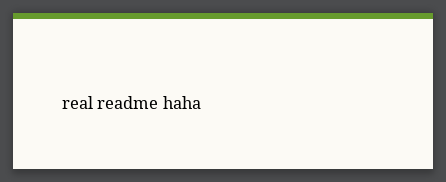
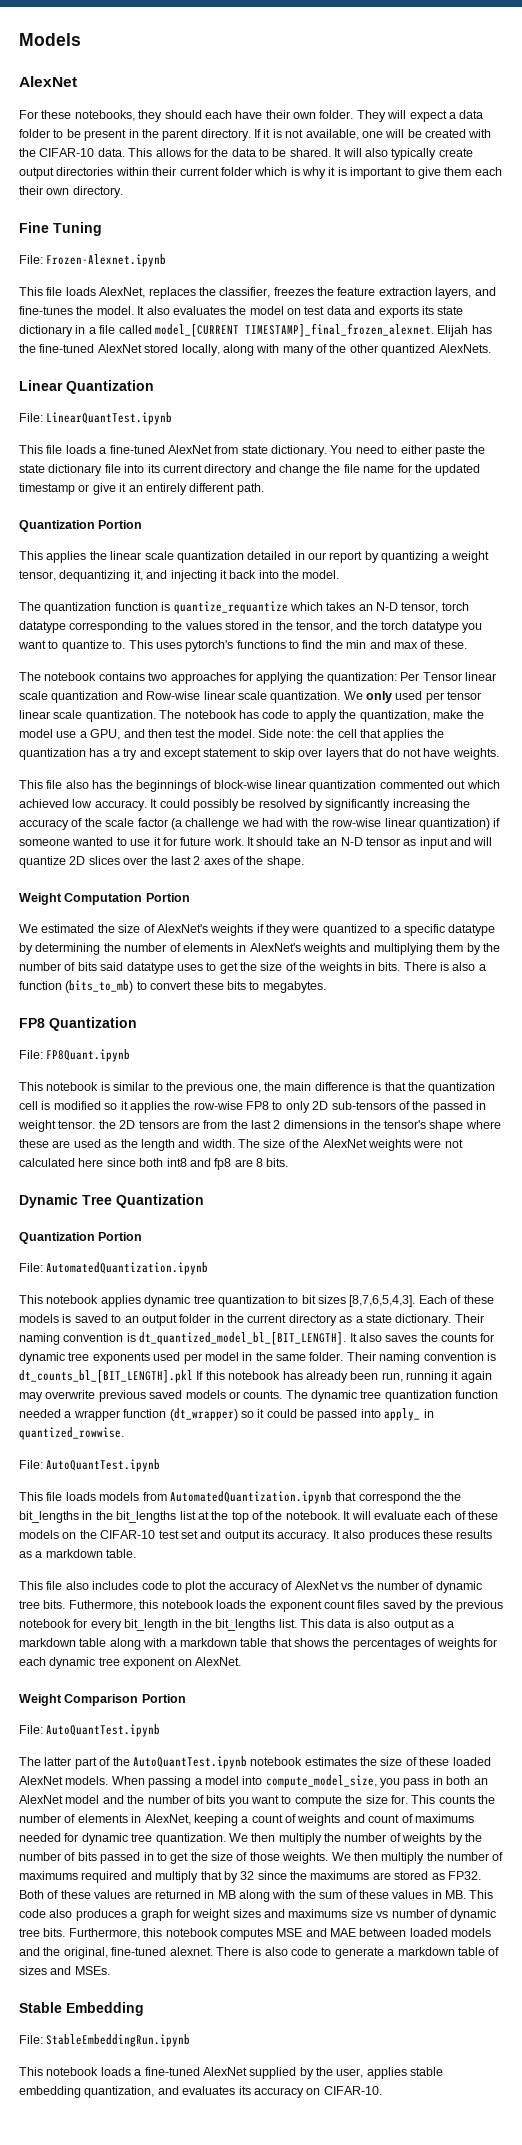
- real readme haha
+ Models
+ AlexNet
+ For these notebooks, they should each have their own folder. They will expect a data folder to be present in the parent directory. If it is not available, one will be created with the CIFAR-10 data. This allows for the data to be shared. It will also typically create output directories within their current folder which is why it is important to give them each their own directory.
+ Fine Tuning
+ File: Frozen-Alexnet.ipynb
+ This file loads AlexNet, replaces the classifier, freezes the feature extraction layers, and fine-tunes the model. It also evaluates the model on test data and exports its state dictionary in a file called model_[CURRENT TIMESTAMP]_final_frozen_alexnet. Elijah has the fine-tuned AlexNet stored locally, along with many of the other quantized AlexNets.
+ Linear Quantization
+ File: LinearQuantTest.ipynb
+ This file loads a fine-tuned AlexNet from state dictionary. You need to either paste the state dictionary file into its current directory and change the file name for the updated timestamp or give it an entirely different path.
+ Quantization Portion
+ This applies the linear scale quantization detailed in our report by quantizing a weight tensor, dequantizing it, and injecting it back into the model.
+ The quantization function is quantize_requantize which takes an N-D tensor, torch datatype corresponding to the values stored in the tensor, and the torch datatype you want to quantize to. This uses pytorch's functions to find the min and max of these.
+ The notebook contains two approaches for applying the quantization: Per Tensor linear scale quantization and Row-wise linear scale quantization. We only used per tensor linear scale quantization. The notebook has code to apply the quantization, make the model use a GPU, and then test the model. Side note: the cell that applies the quantization has a try and except statement to skip over layers that do not have weights.
+ This file also has the beginnings of block-wise linear quantization commented out which achieved low accuracy. It could possibly be resolved by significantly increasing the accuracy of the scale factor (a challenge we had with the row-wise linear quantization) if someone wanted to use it for future work. It should take an N-D tensor as input and will quantize 2D slices over the last 2 axes of the shape.
+ Weight Computation Portion
+ We estimated the size of AlexNet's weights if they were quantized to a specific datatype by determining the number of elements in AlexNet's weights and multiplying them by the number of bits said datatype uses to get the size of the weights in bits. There is also a function (bits_to_mb) to convert these bits to megabytes.
+ FP8 Quantization
+ File: FP8Quant.ipynb
+ This notebook is similar to the previous one, the main difference is that the quantization cell is modified so it applies the row-wise FP8 to only 2D sub-tensors of the passed in weight tensor. the 2D tensors are from the last 2 dimensions in the tensor's shape where these are used as the length and width. The size of the AlexNet weights were not calculated here since both int8 and fp8 are 8 bits.
+ Dynamic Tree Quantization
+ Quantization Portion
+ File: AutomatedQuantization.ipynb
+ This notebook applies dynamic tree quantization to bit sizes [8,7,6,5,4,3]. Each of these models is saved to an output folder in the current directory as a state dictionary. Their naming convention is dt_quantized_model_bl_[BIT_LENGTH]. It also saves the counts for dynamic tree exponents used per model in the same folder. Their naming convention is dt_counts_bl_[BIT_LENGTH].pkl If this notebook has already been run, running it again may overwrite previous saved models or counts. The dynamic tree quantization function needed a wrapper function (dt_wrapper) so it could be passed into apply_ in quantized_rowwise.
+ File: AutoQuantTest.ipynb
+ This file loads models from AutomatedQuantization.ipynb that correspond the the bit_lengths in the bit_lengths list at the top of the notebook. It will evaluate each of these models on the CIFAR-10 test set and output its accuracy. It also produces these results as a markdown table.
+ This file also includes code to plot the accuracy of AlexNet vs the number of dynamic tree bits. Futhermore, this notebook loads the exponent count files saved by the previous notebook for every bit_length in the bit_lengths list. This data is also output as a markdown table along with a markdown table that shows the percentages of weights for each dynamic tree exponent on AlexNet.
+ Weight Comparison Portion
+ File: AutoQuantTest.ipynb
+ The latter part of the AutoQuantTest.ipynb notebook estimates the size of these loaded AlexNet models. When passing a model into compute_model_size, you pass in both an AlexNet model and the number of bits you want to compute the size for. This counts the number of elements in AlexNet, keeping a count of weights and count of maximums needed for dynamic tree quantization. We then multiply the number of weights by the number of bits passed in to get the size of those weights. We then multiply the number of maximums required and multiply that by 32 since the maximums are stored as FP32. Both of these values are returned in MB along with the sum of these values in MB. This code also produces a graph for weight sizes and maximums size vs number of dynamic tree bits. Furthermore, this notebook computes MSE and MAE between loaded models and the original, fine-tuned alexnet. There is also code to generate a markdown table of sizes and MSEs.
+ Stable Embedding
+ File: StableEmbeddingRun.ipynb
+ This notebook loads a fine-tuned AlexNet supplied by the user, applies stable embedding quantization, and evaluates its accuracy on CIFAR-10.

